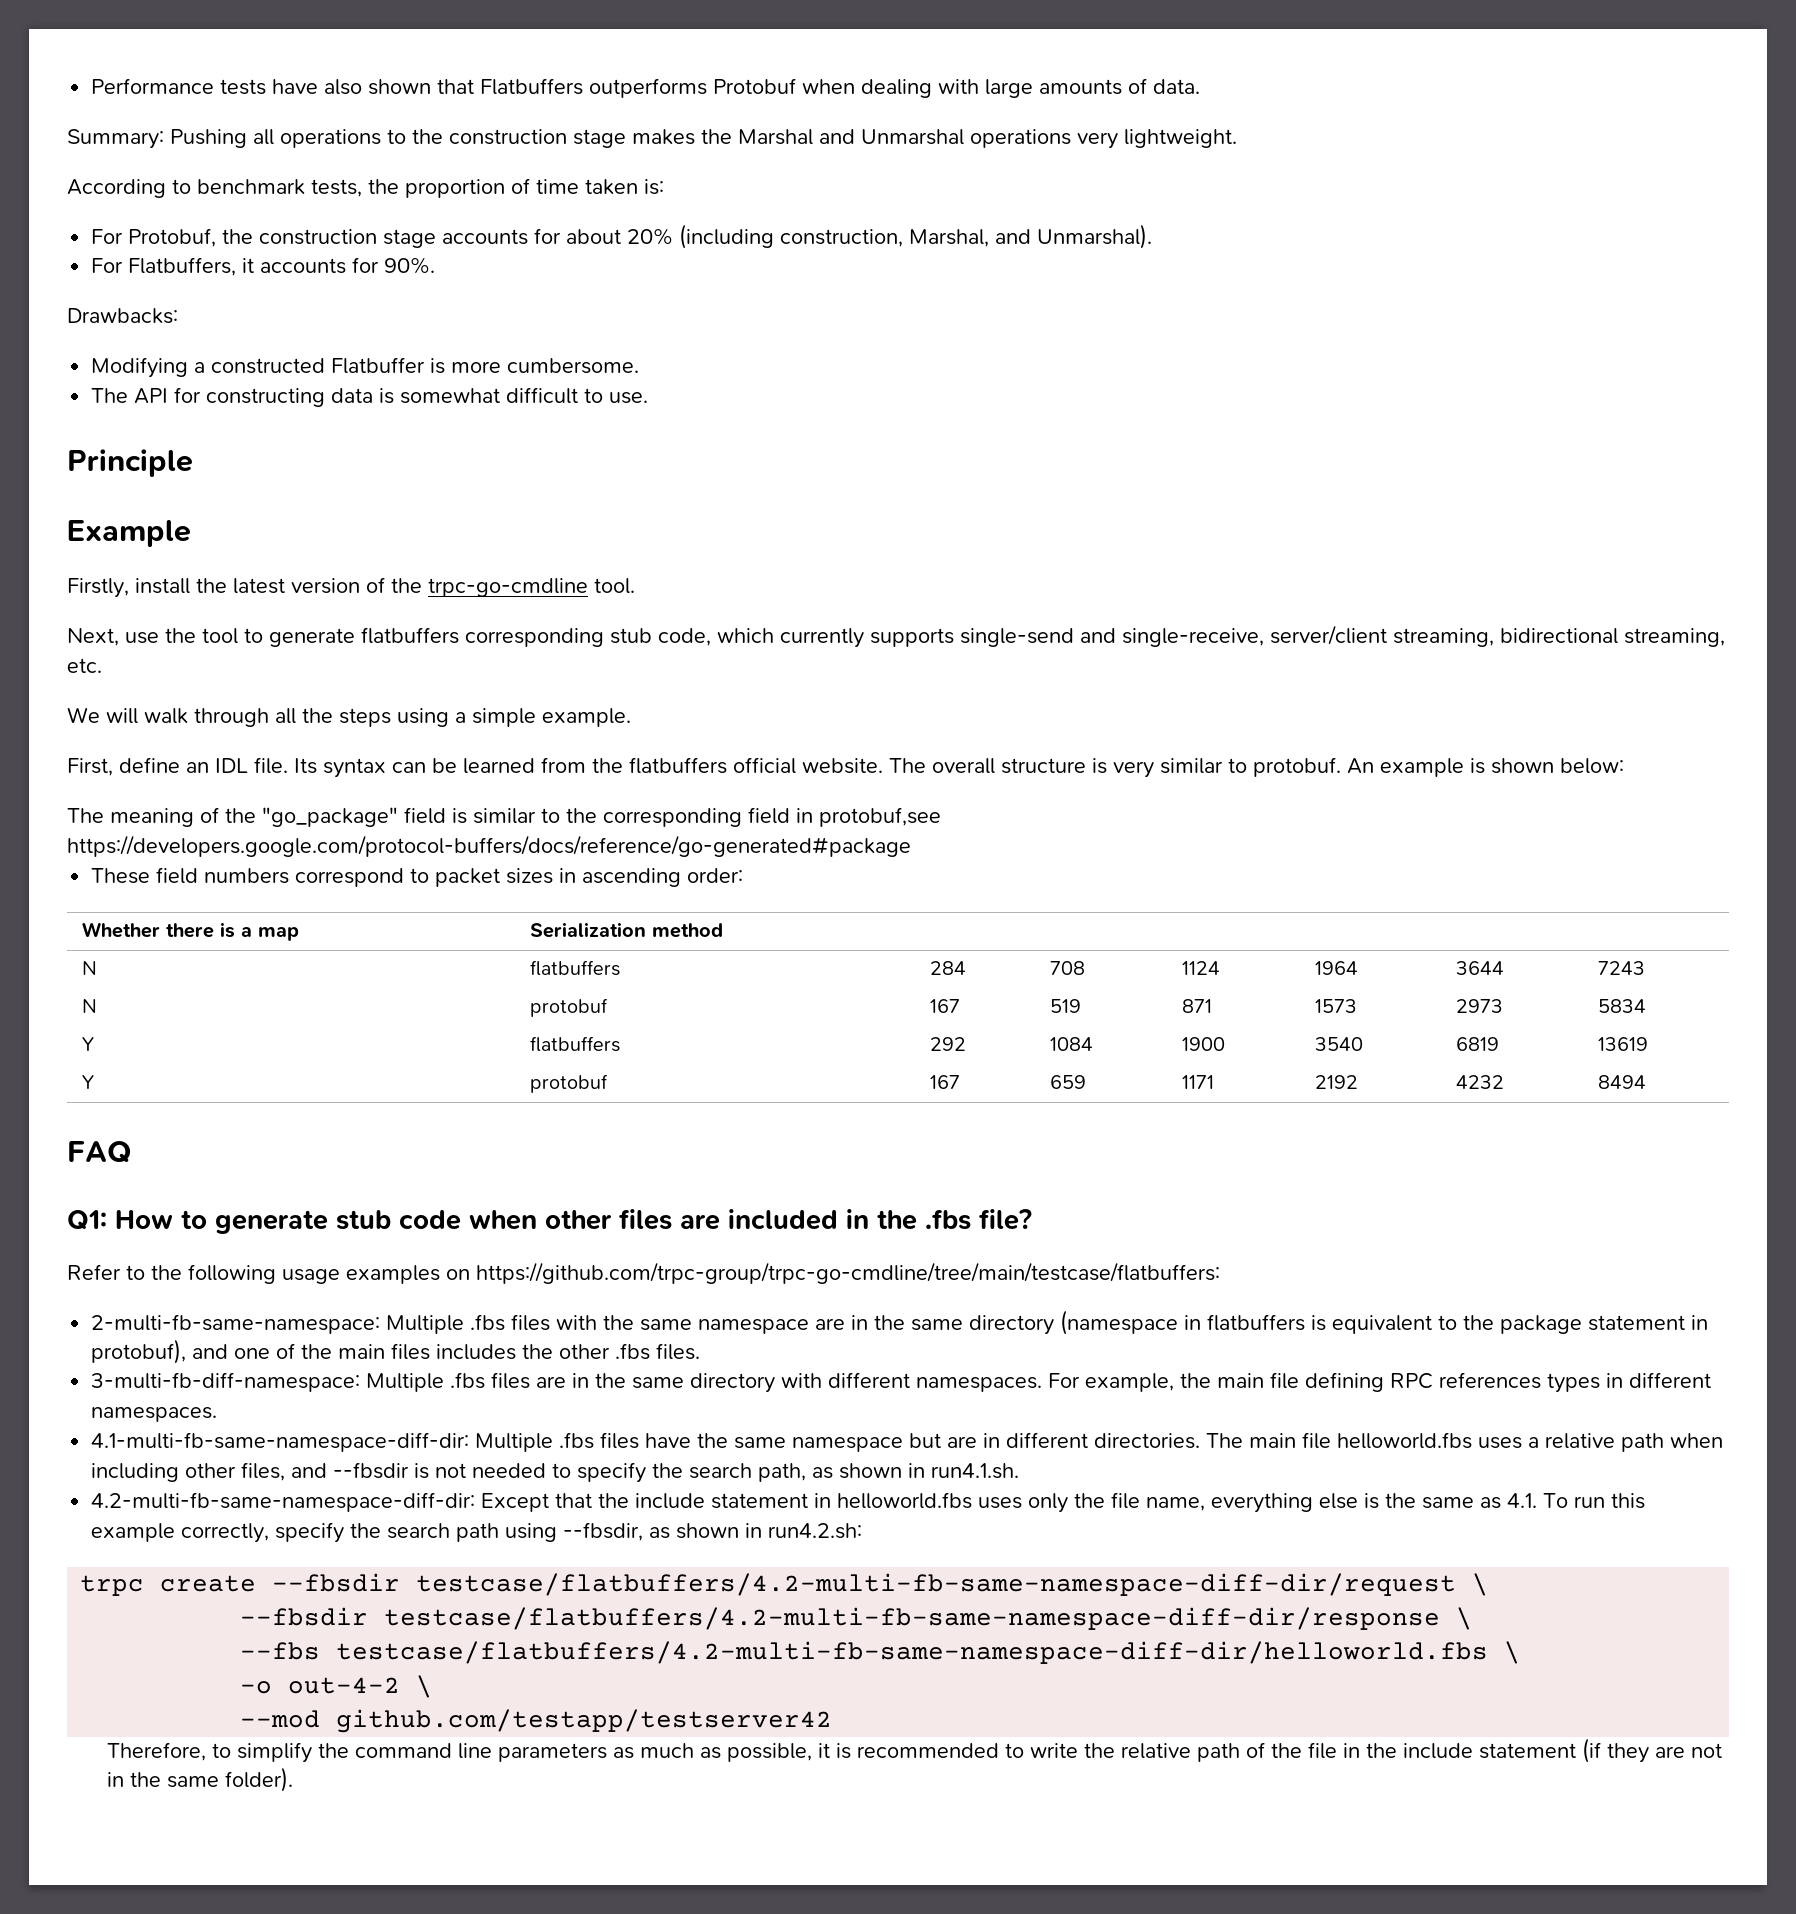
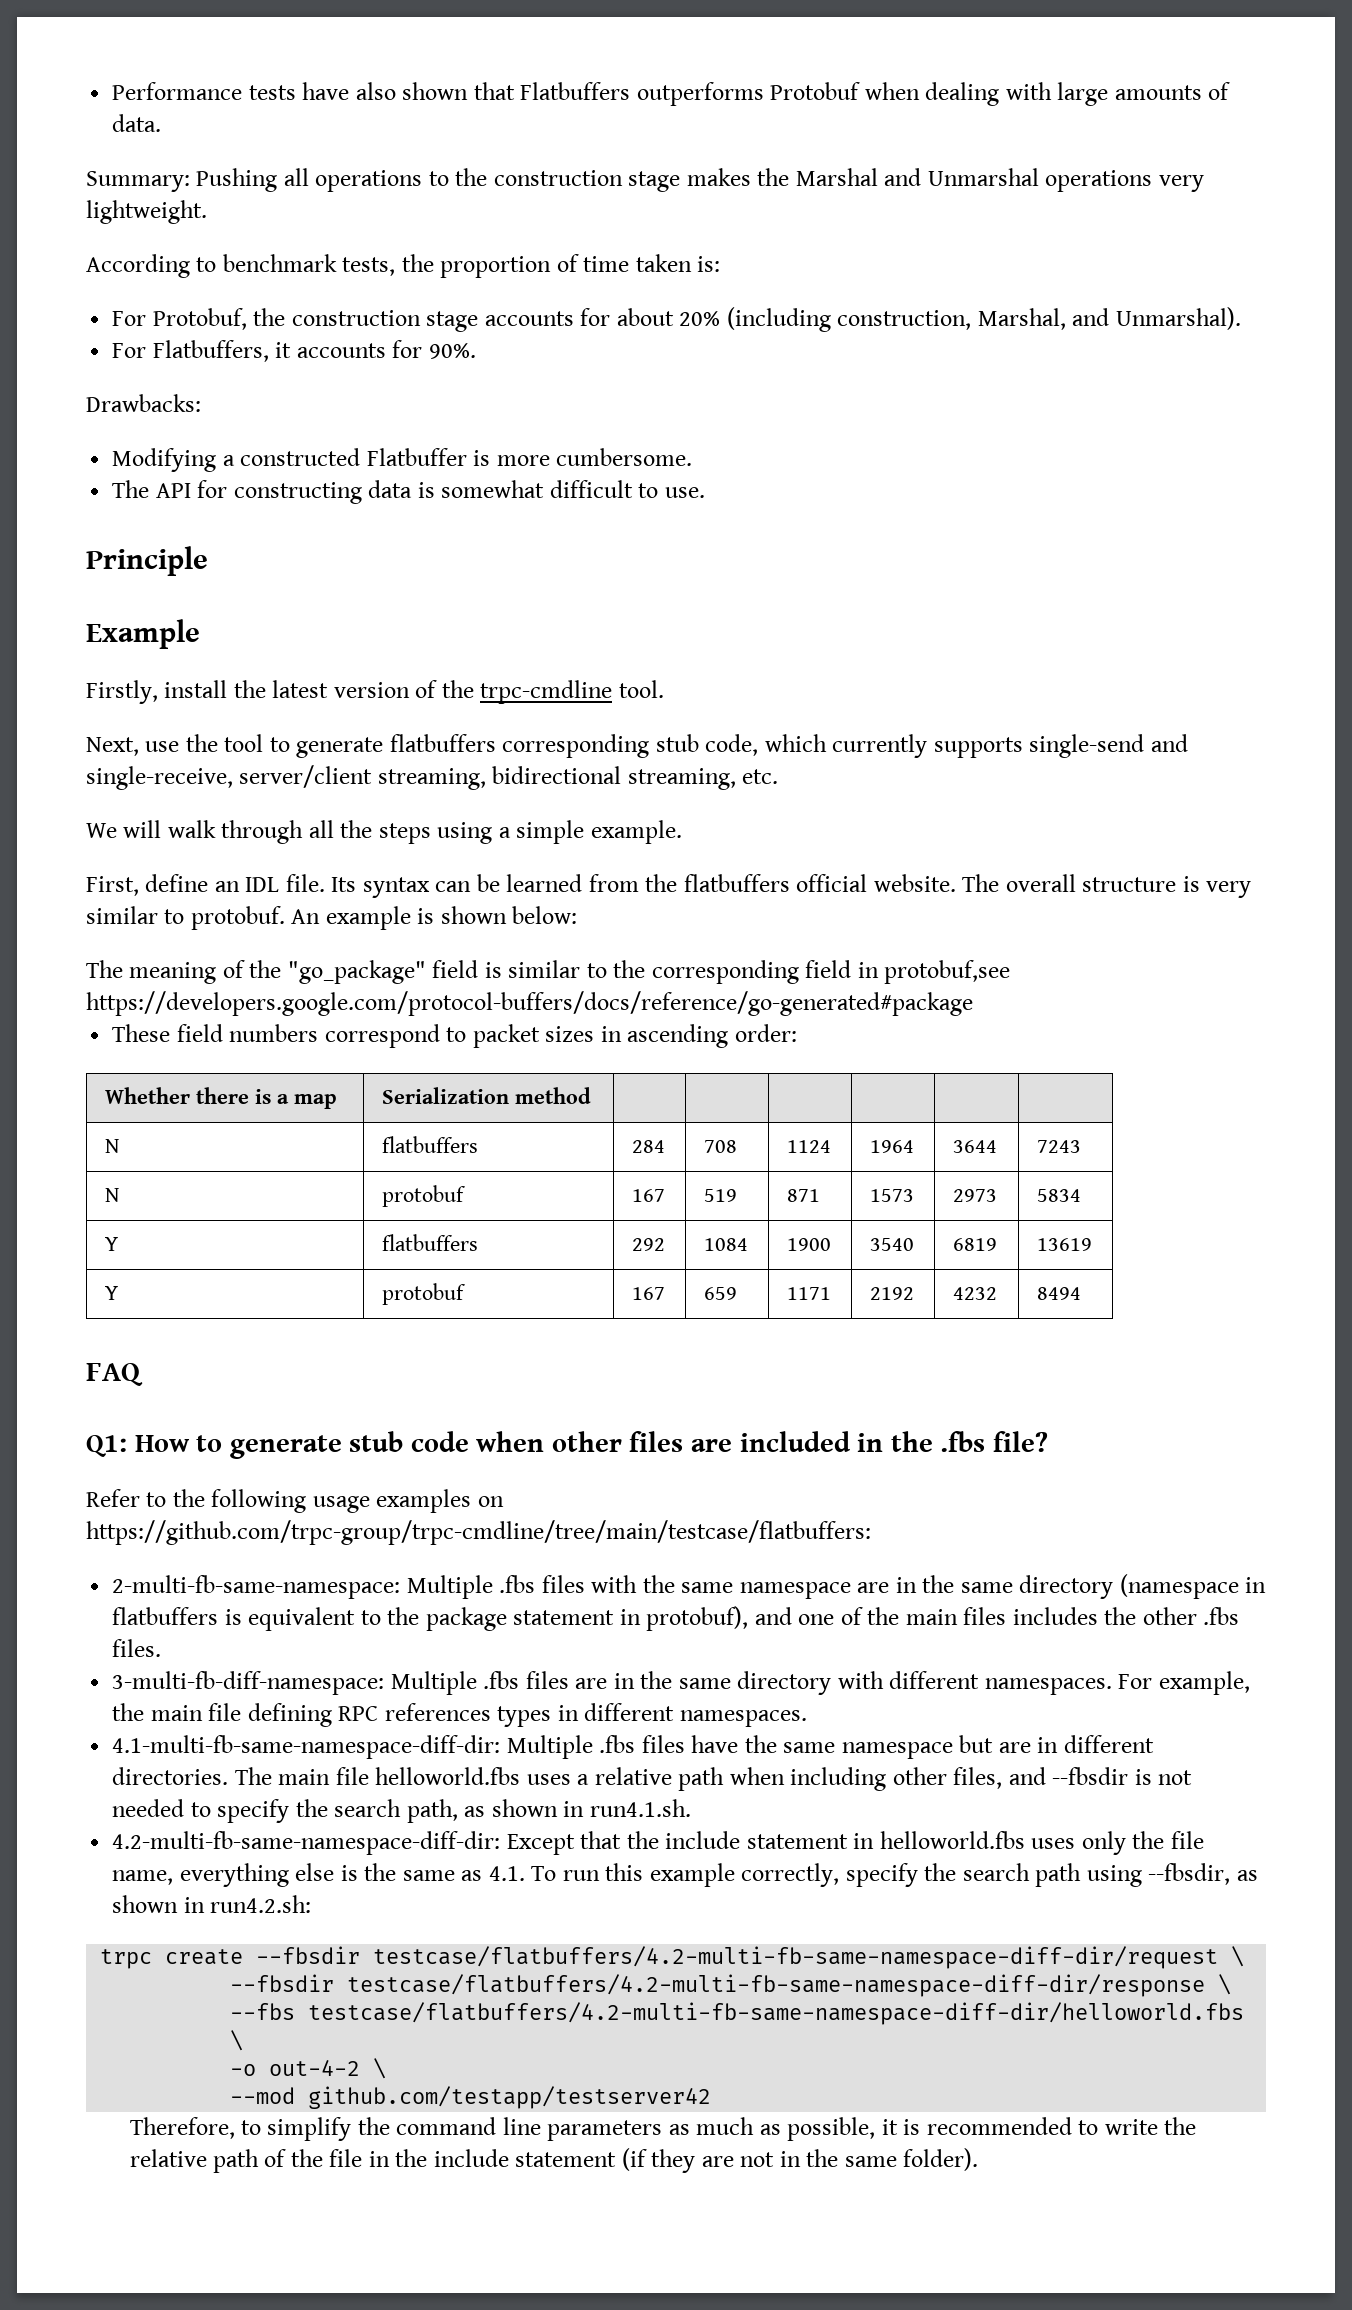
- Firstly, install the latest version of the trpc-go-cmdline tool.
+ Firstly, install the latest version of the trpc-cmdline tool.
- Refer to the following usage examples on https://github.com/trpc-group/trpc-go-cmdline/tree/main/testcase/flatbuffers:
+ Refer to the following usage examples on https://github.com/trpc-group/trpc-cmdline/tree/main/testcase/flatbuffers:

